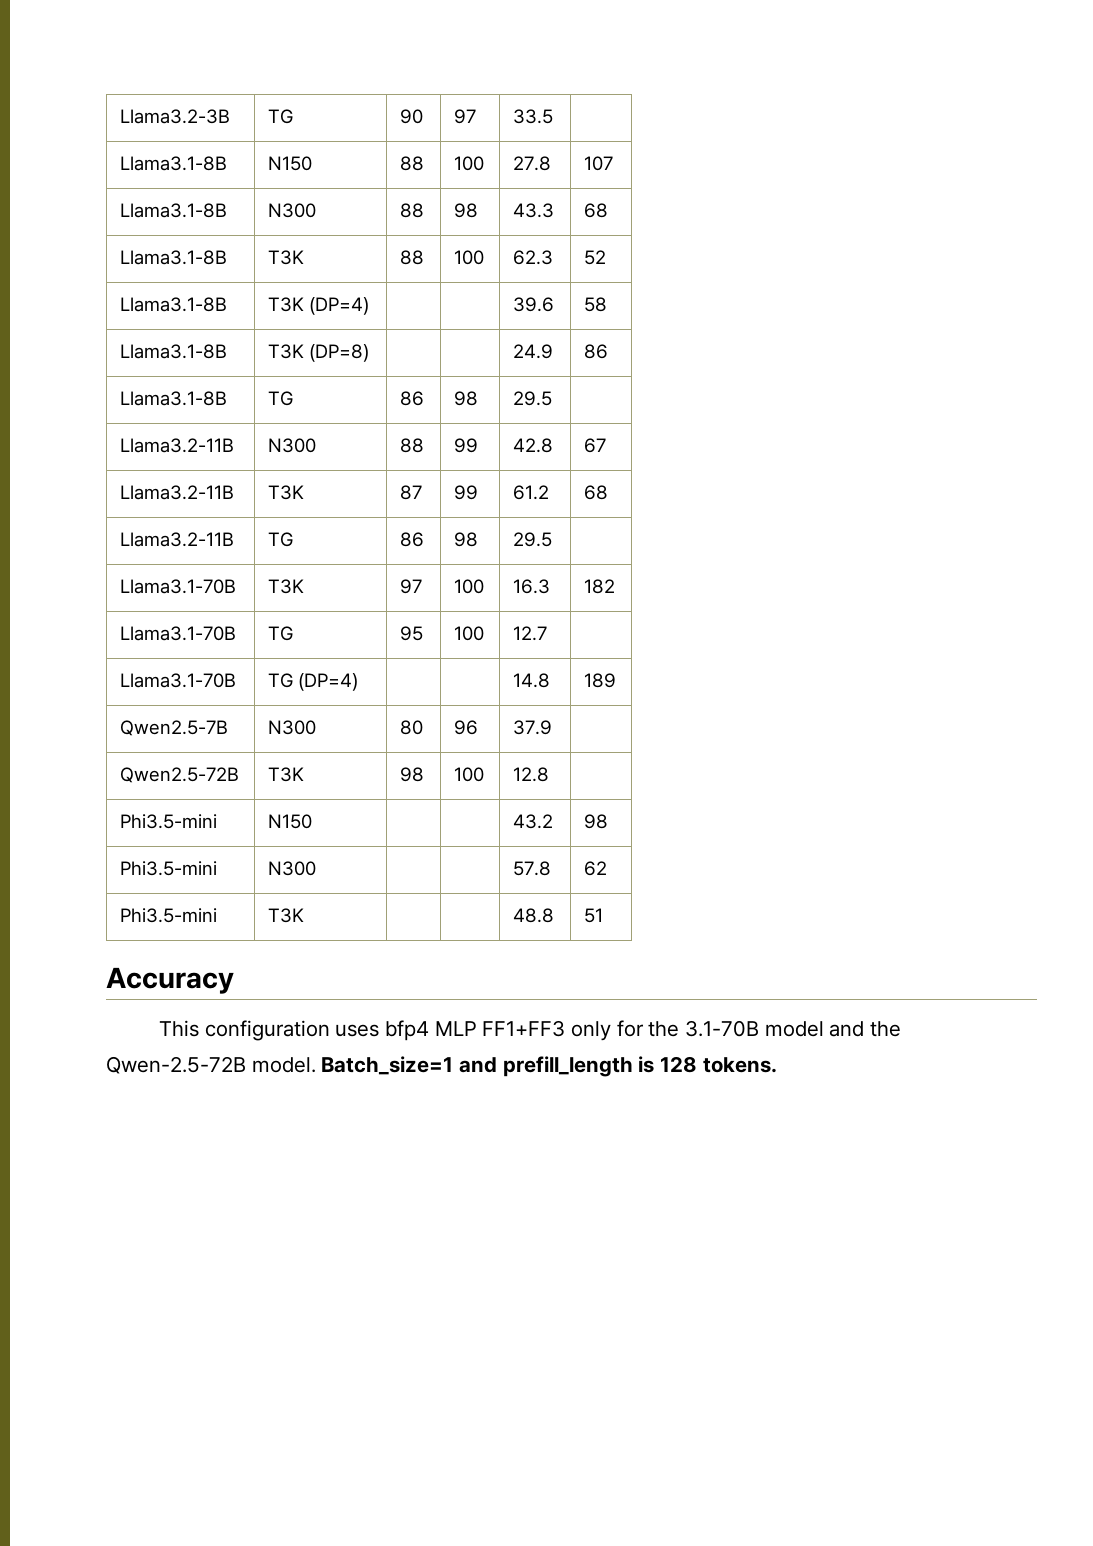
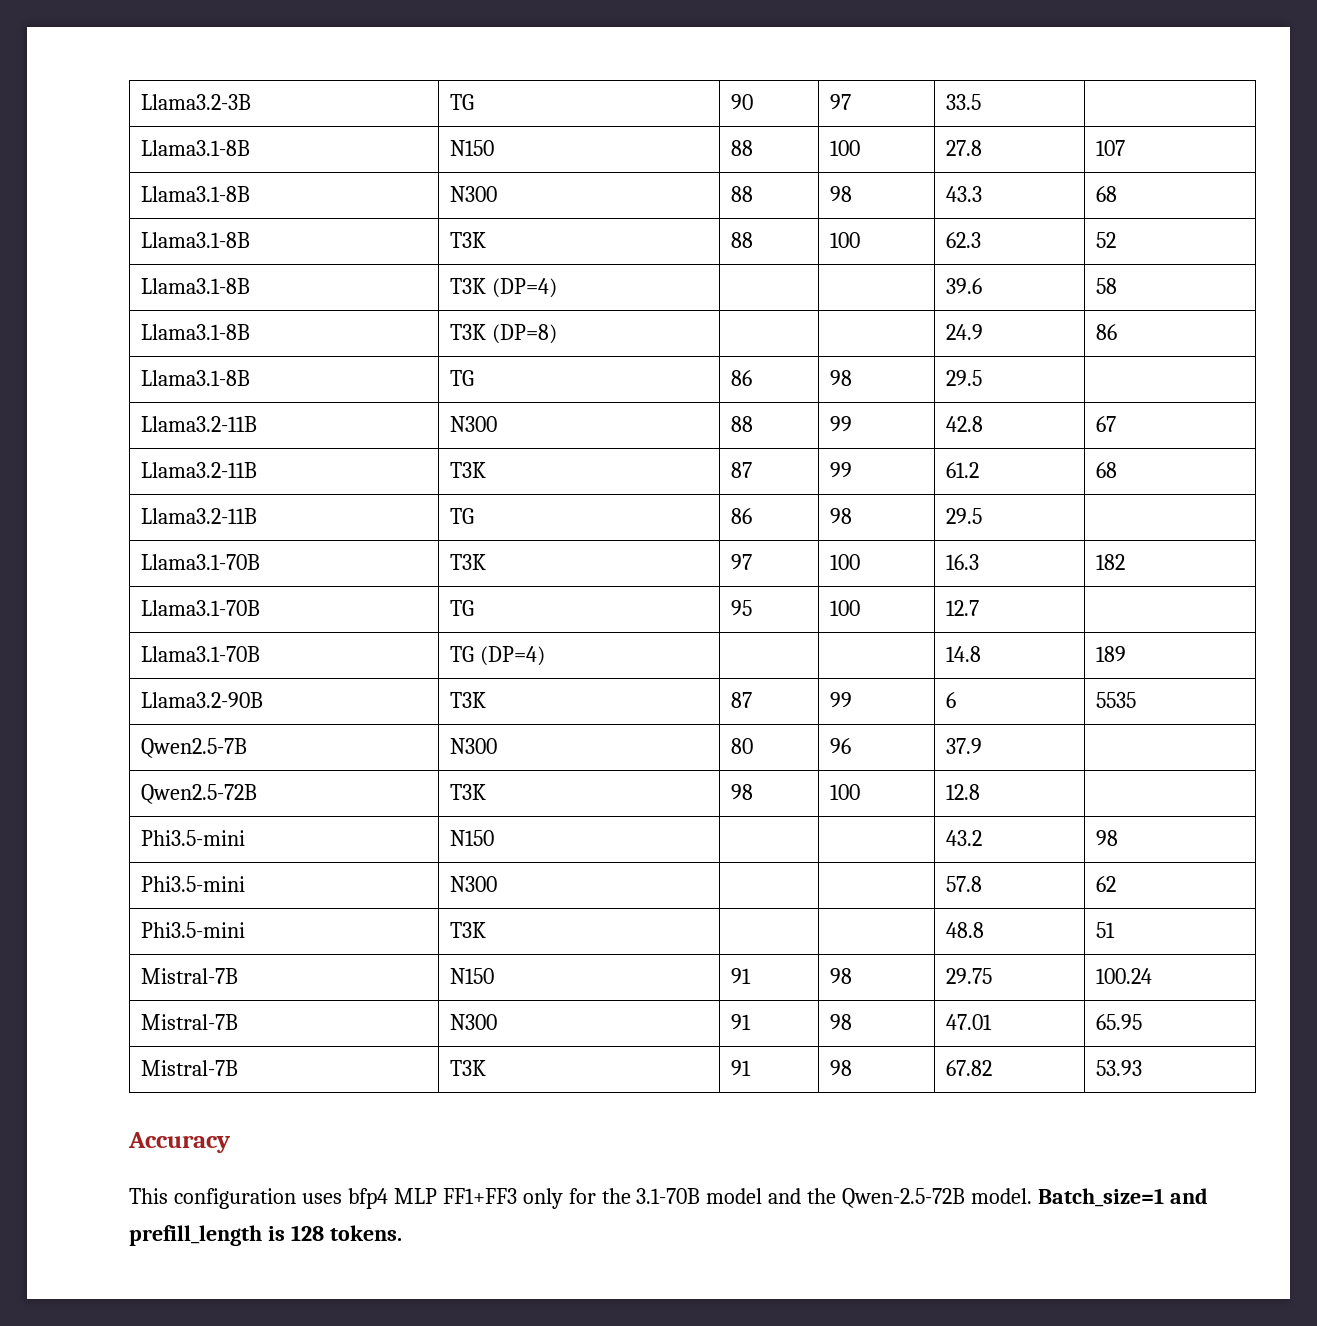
+ Llama3.2-90B | T3K | 87 | 99 | 6 | 5535
+ Mistral-7B | N150 | 91 | 98 | 29.75 | 100.24
+ Mistral-7B | N300 | 91 | 98 | 47.01 | 65.95
+ Mistral-7B | T3K | 91 | 98 | 67.82 | 53.93

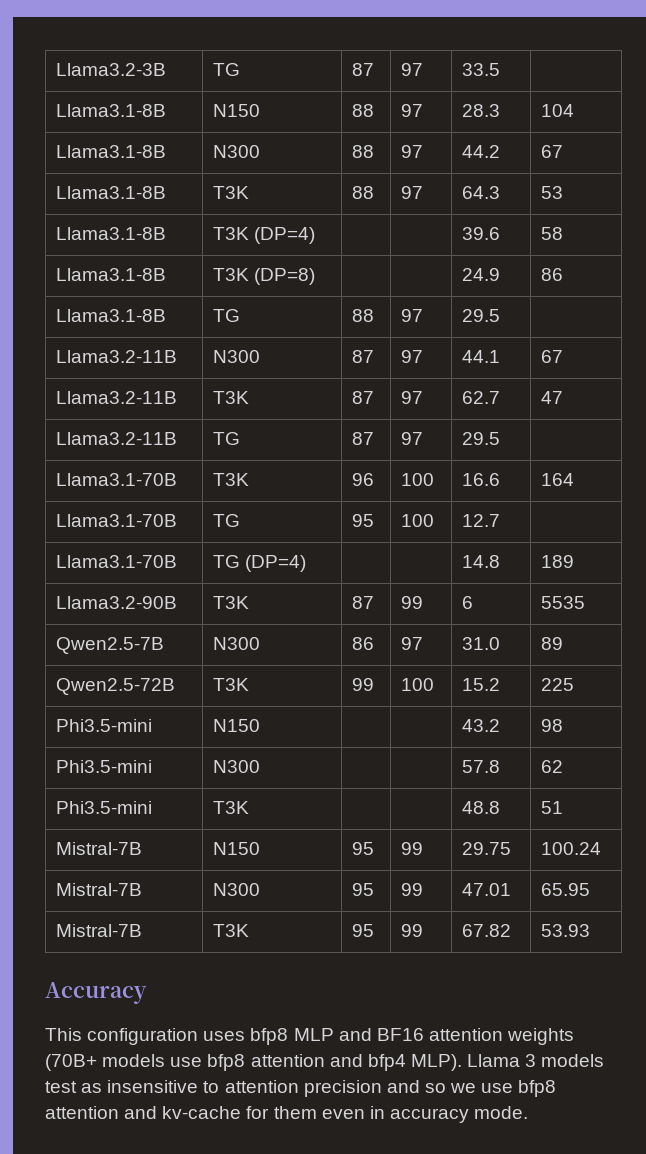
- Llama3.2-3B | TG | 90 | 97 | 33.5 |
+ Llama3.2-3B | TG | 87 | 97 | 33.5 |
- Llama3.1-8B | N150 | 88 | 100 | 27.8 | 107
+ Llama3.1-8B | N150 | 88 | 97 | 28.3 | 104
- Llama3.1-8B | N300 | 88 | 98 | 43.3 | 68
+ Llama3.1-8B | N300 | 88 | 97 | 44.2 | 67
- Llama3.1-8B | T3K | 88 | 100 | 62.3 | 52
+ Llama3.1-8B | T3K | 88 | 97 | 64.3 | 53
- Llama3.1-8B | TG | 86 | 98 | 29.5 |
+ Llama3.1-8B | TG | 88 | 97 | 29.5 |
- Llama3.2-11B | N300 | 88 | 99 | 42.8 | 67
+ Llama3.2-11B | N300 | 87 | 97 | 44.1 | 67
- Llama3.2-11B | T3K | 87 | 99 | 61.2 | 68
+ Llama3.2-11B | T3K | 87 | 97 | 62.7 | 47
- Llama3.2-11B | TG | 86 | 98 | 29.5 |
+ Llama3.2-11B | TG | 87 | 97 | 29.5 |
- Llama3.1-70B | T3K | 97 | 100 | 16.3 | 182
+ Llama3.1-70B | T3K | 96 | 100 | 16.6 | 164
- Qwen2.5-7B | N300 | 80 | 96 | 37.9 |
+ Qwen2.5-7B | N300 | 86 | 97 | 31.0 | 89
- Qwen2.5-72B | T3K | 98 | 100 | 12.8 |
+ Qwen2.5-72B | T3K | 99 | 100 | 15.2 | 225
- Mistral-7B | N150 | 91 | 98 | 29.75 | 100.24
+ Mistral-7B | N150 | 95 | 99 | 29.75 | 100.24
- Mistral-7B | N300 | 91 | 98 | 47.01 | 65.95
+ Mistral-7B | N300 | 95 | 99 | 47.01 | 65.95
- Mistral-7B | T3K | 91 | 98 | 67.82 | 53.93
+ Mistral-7B | T3K | 95 | 99 | 67.82 | 53.93
- This configuration uses bfp4 MLP FF1+FF3 only for the 3.1-70B model and the Qwen-2.5-72B model. Batch_size=1 and prefill_length is 128 tokens.
+ This configuration uses bfp8 MLP and BF16 attention weights (70B+ models use bfp8 attention and bfp4 MLP). Llama 3 models test as insensitive to attention precision and so we use bfp8 attention and kv-cache for them even in accuracy mode.

